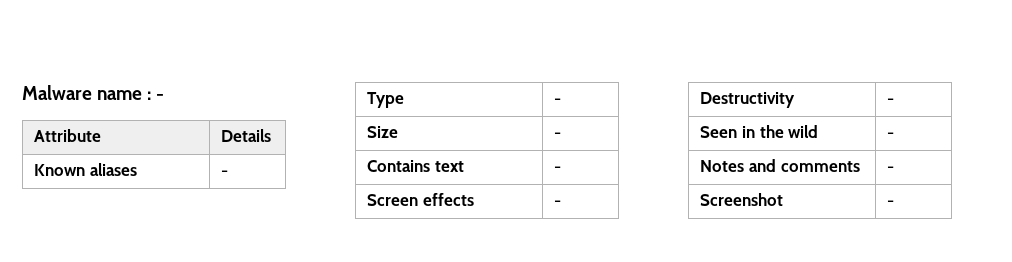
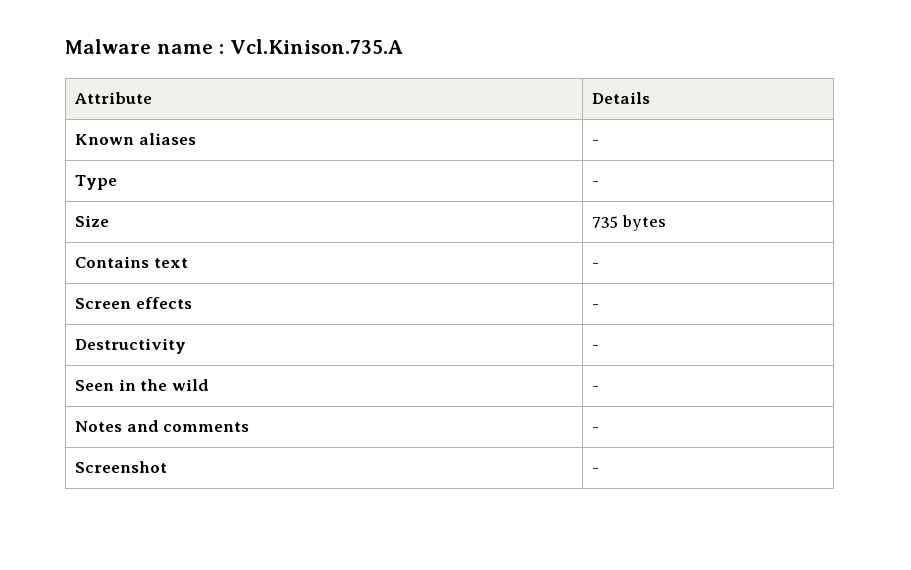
- Malware name : -
+ Malware name : Vcl.Kinison.735.A
- Size | -
+ Size | 735 bytes

